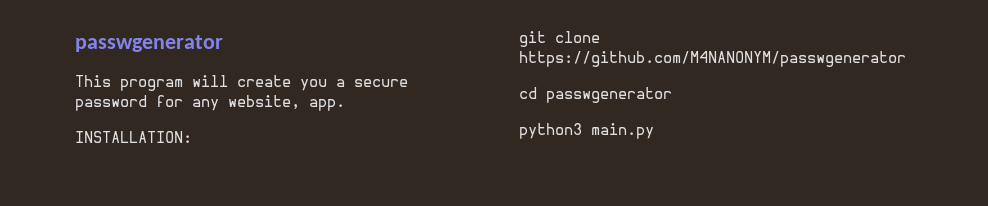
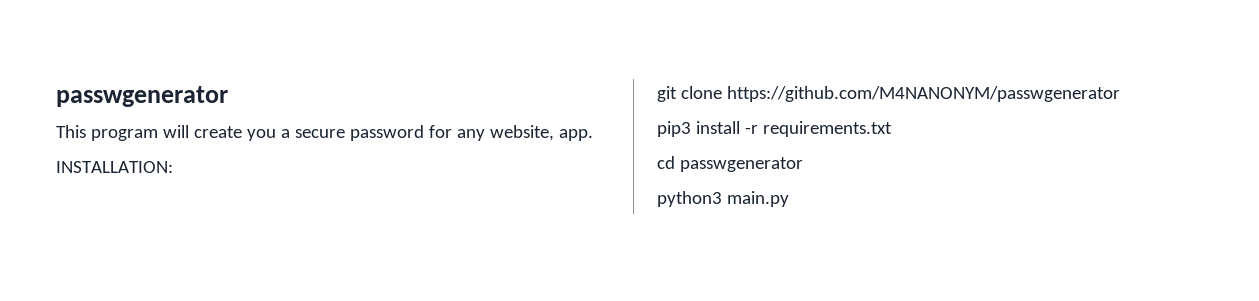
+ pip3 install -r requirements.txt

